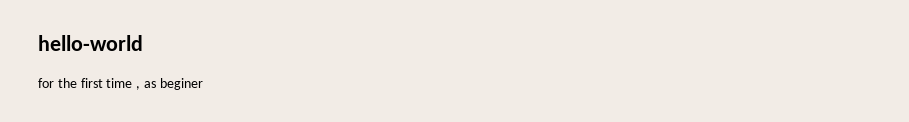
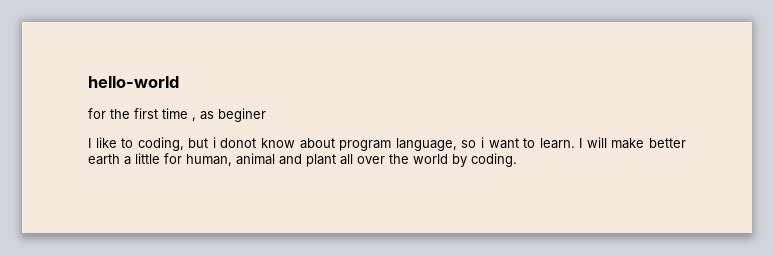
+ I like to coding, but i donot know about program language, so i want to learn. I will make better earth a little for human, animal and plant all over the world by coding.

